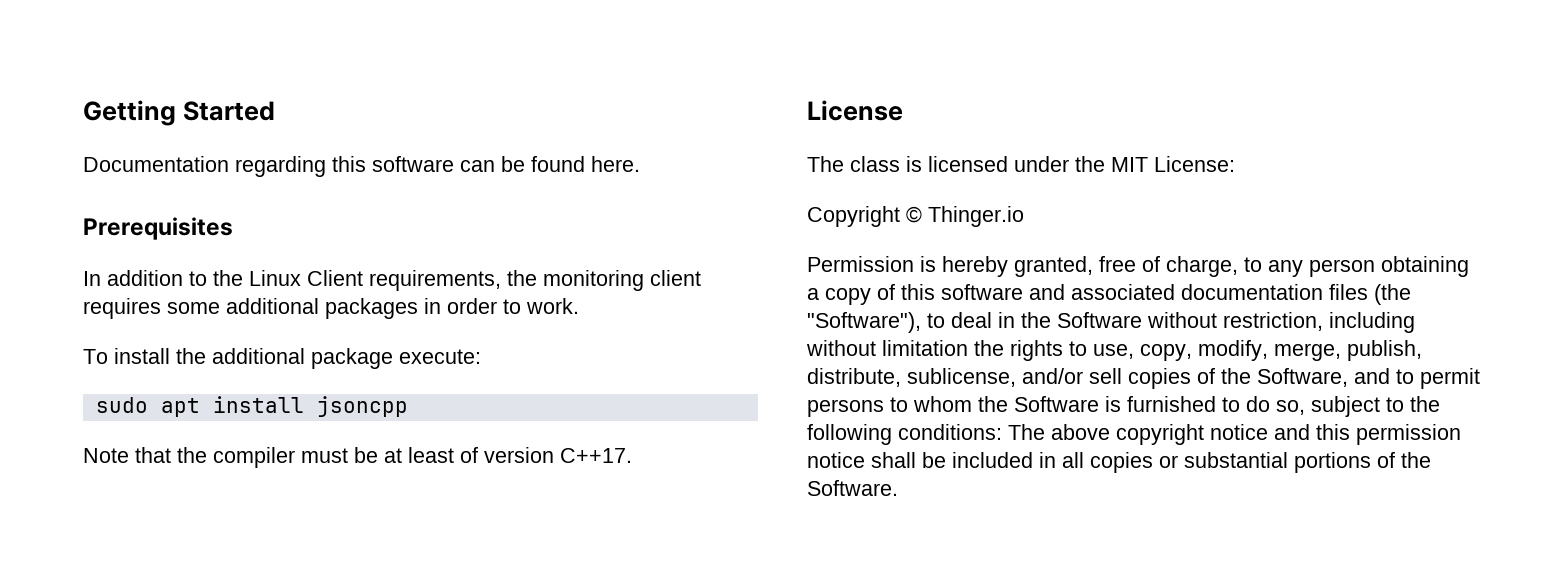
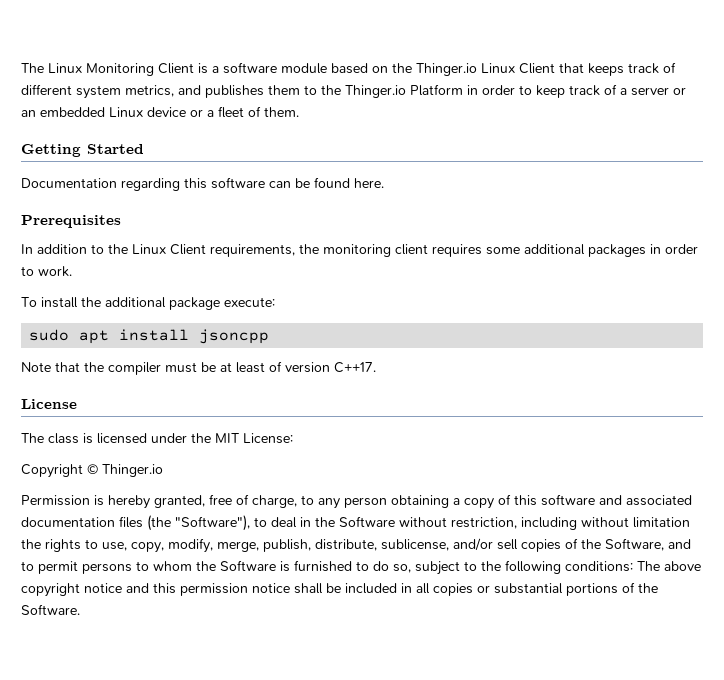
+ The Linux Monitoring Client is a software module based on the Thinger.io Linux Client that keeps track of different system metrics, and publishes them to the Thinger.io Platform in order to keep track of a server or an embedded Linux device or a fleet of them.

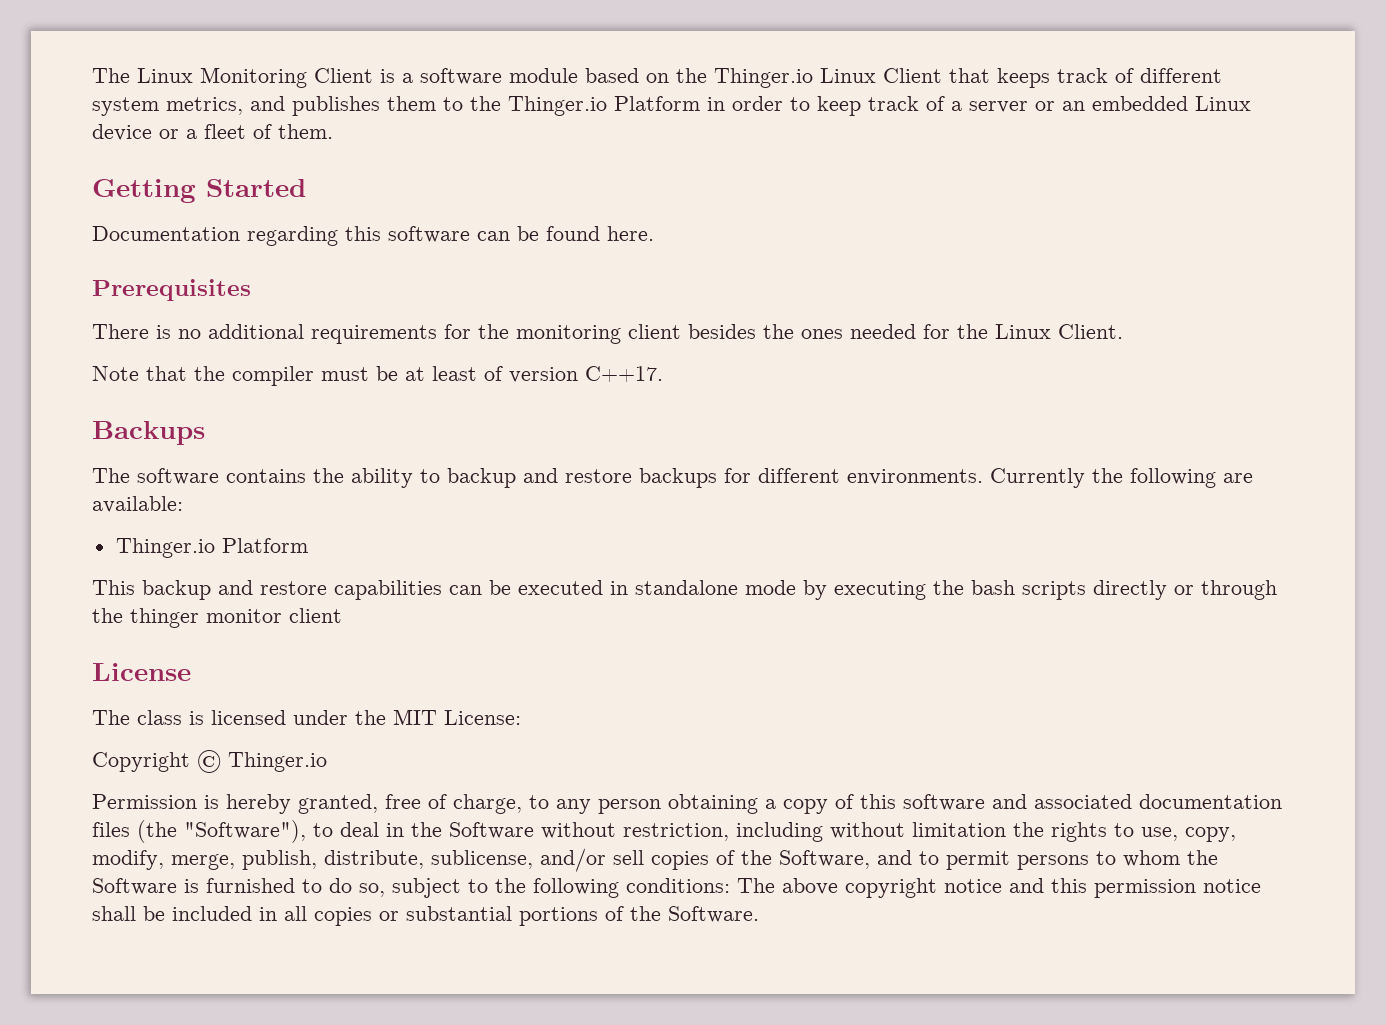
- In addition to the Linux Client requirements, the monitoring client requires some additional packages in order to work.
- To install the additional package execute:
- sudo apt install jsoncpp
+ There is no additional requirements for the monitoring client besides the ones needed for the Linux Client.
+ Backups
+ The software contains the ability to backup and restore backups for different environments. Currently the following are available:
+ Thinger.io Platform
+ This backup and restore capabilities can be executed in standalone mode by executing the bash scripts directly or through the thinger monitor client

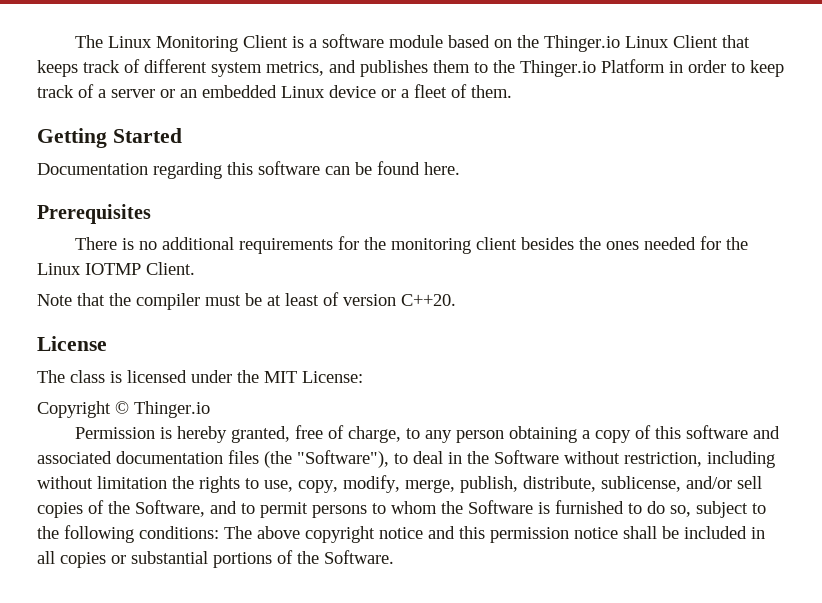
- There is no additional requirements for the monitoring client besides the ones needed for the Linux Client.
+ There is no additional requirements for the monitoring client besides the ones needed for the Linux IOTMP Client.
- Note that the compiler must be at least of version C++17.
- Backups
- The software contains the ability to backup and restore backups for different environments. Currently the following are available:
- Thinger.io Platform
- This backup and restore capabilities can be executed in standalone mode by executing the bash scripts directly or through the thinger monitor client
+ Note that the compiler must be at least of version C++20.

